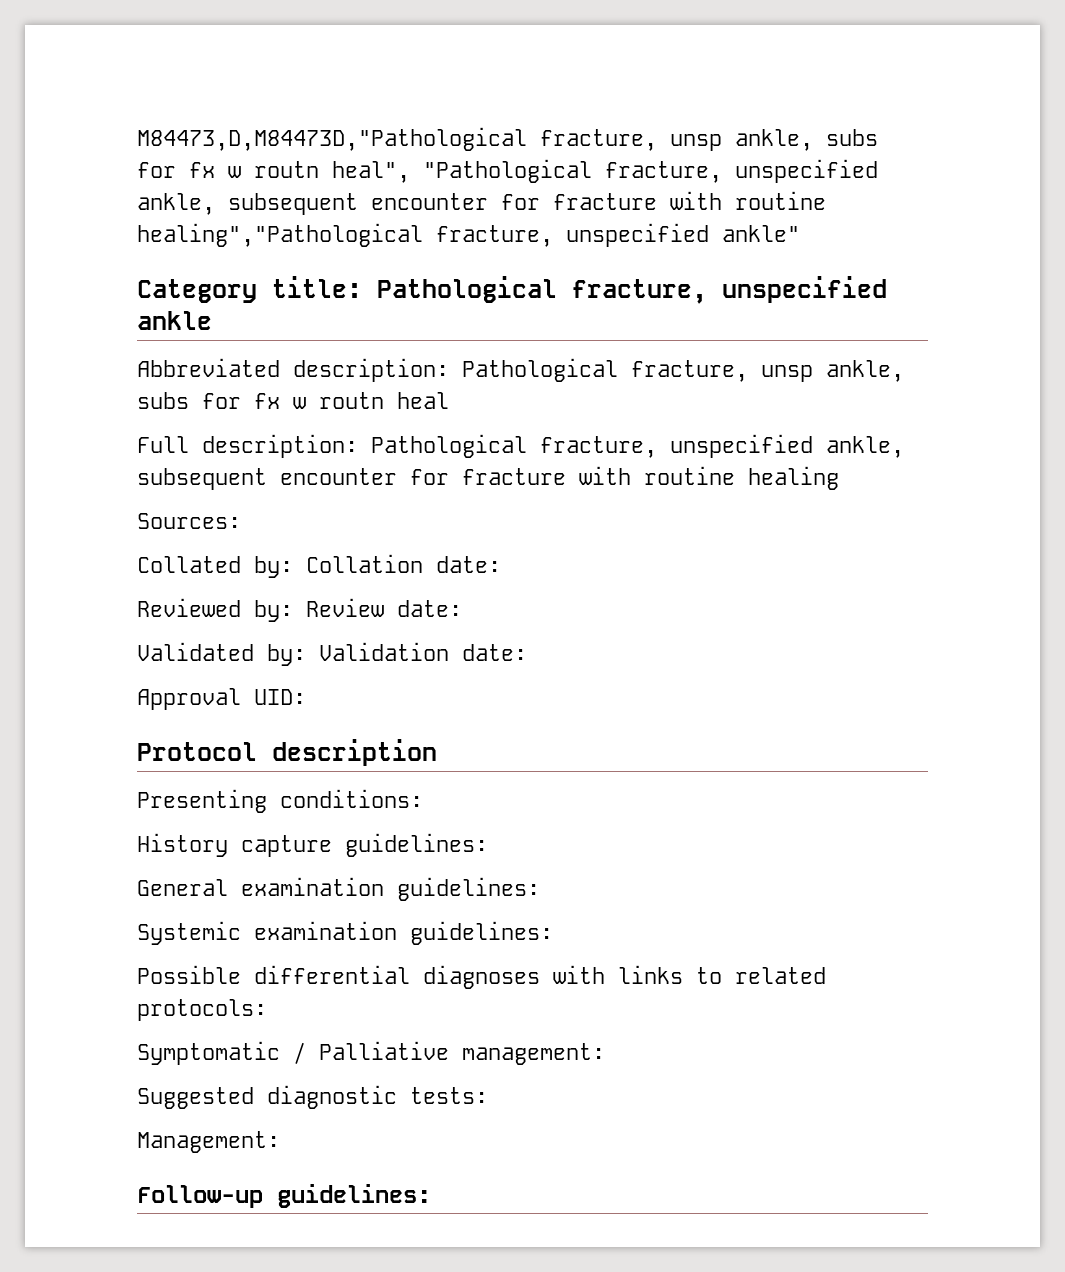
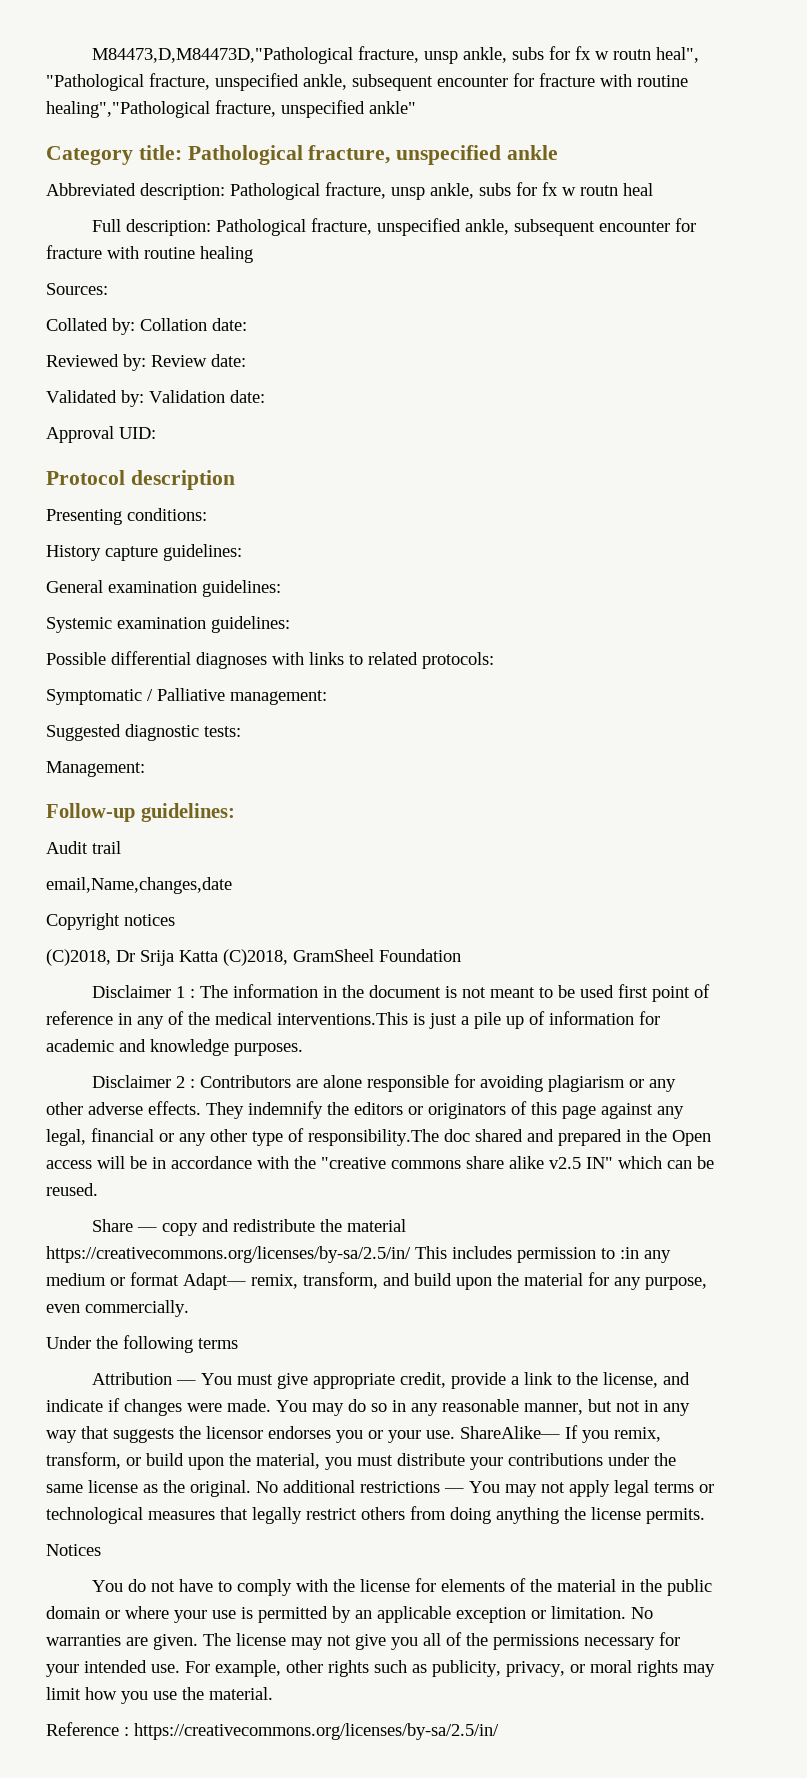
+ Audit trail
+ email,Name,changes,date
+ Copyright notices
+ (C)2018, Dr Srija Katta (C)2018, GramSheel Foundation
+ Disclaimer 1 : The information in the document is not meant to be used first point of reference in any of the medical interventions.This is just a pile up of information for academic and knowledge purposes.
+ Disclaimer 2 : Contributors are alone responsible for avoiding plagiarism or any other adverse effects. They indemnify the editors or originators of this page against any legal, financial or any other type of responsibility.The doc shared and prepared in the Open access will be in accordance with the "creative commons share alike v2.5 IN" which can be reused.
+ Share — copy and redistribute the material https://creativecommons.org/licenses/by-sa/2.5/in/ This includes permission to :in any medium or format Adapt— remix, transform, and build upon the material for any purpose, even commercially.
+ Under the following terms
+ Attribution — You must give appropriate credit, provide a link to the license, and indicate if changes were made. You may do so in any reasonable manner, but not in any way that suggests the licensor endorses you or your use. ShareAlike— If you remix, transform, or build upon the material, you must distribute your contributions under the same license as the original. No additional restrictions — You may not apply legal terms or technological measures that legally restrict others from doing anything the license permits.
+ Notices
+ You do not have to comply with the license for elements of the material in the public domain or where your use is permitted by an applicable exception or limitation. No warranties are given. The license may not give you all of the permissions necessary for your intended use. For example, other rights such as publicity, privacy, or moral rights may limit how you use the material.
+ Reference : https://creativecommons.org/licenses/by-sa/2.5/in/

